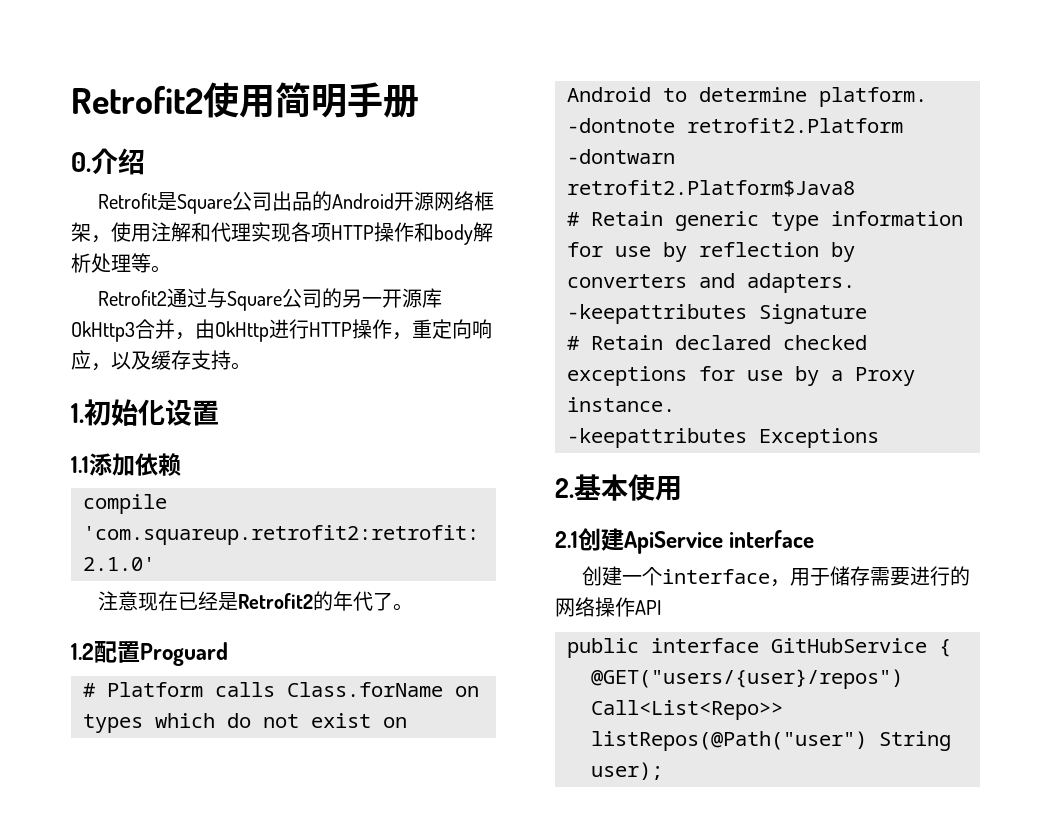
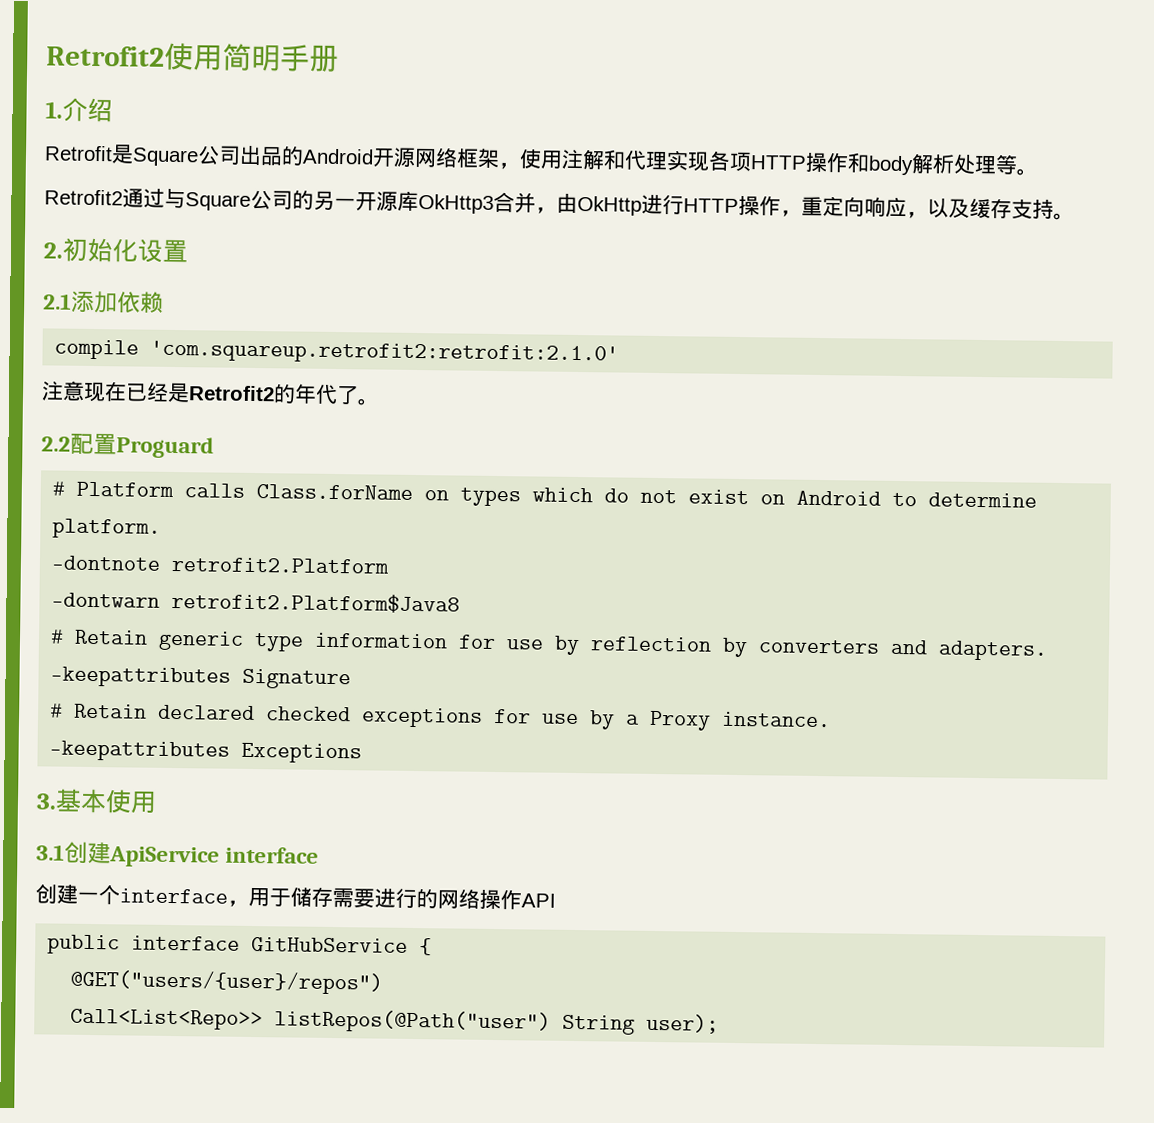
- 0.介绍
+ 1.介绍
- 1.初始化设置
+ 2.初始化设置
- 1.1添加依赖
+ 2.1添加依赖
- 1.2配置Proguard
+ 2.2配置Proguard
- 2.基本使用
+ 3.基本使用
- 2.1创建ApiService interface
+ 3.1创建ApiService interface

